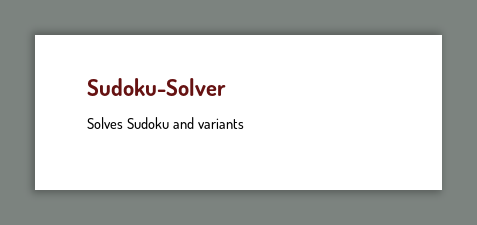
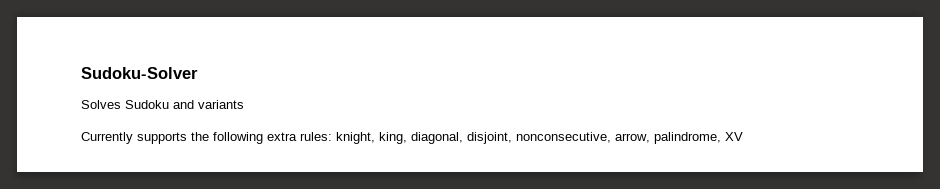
+ Currently supports the following extra rules: knight, king, diagonal, disjoint, nonconsecutive, arrow, palindrome, XV

